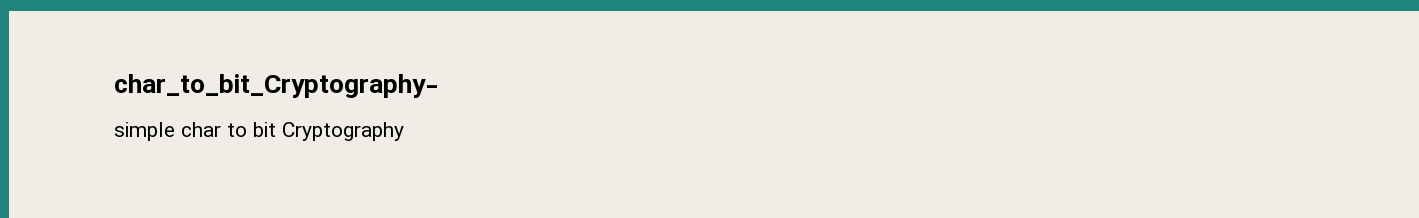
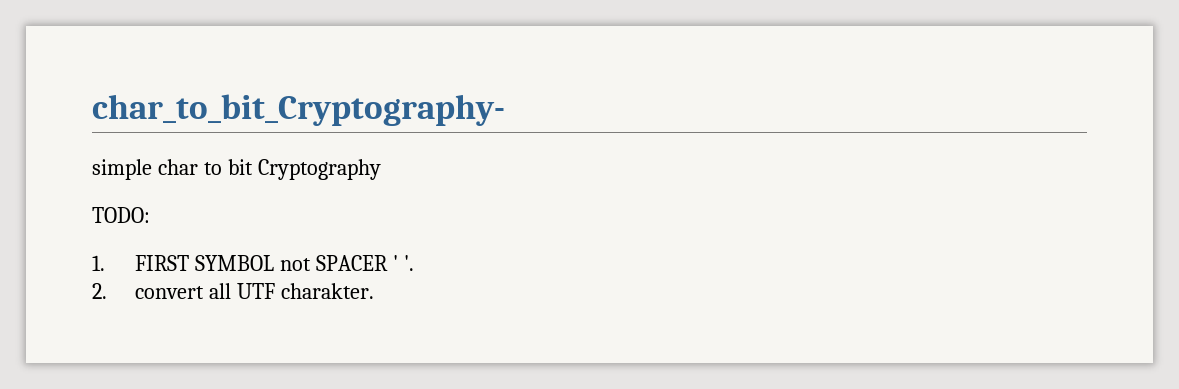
+ TODO:
+ 1. FIRST SYMBOL not SPACER ' '.
+ 2. convert all UTF charakter.

